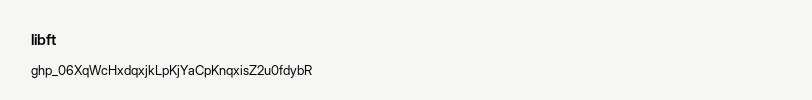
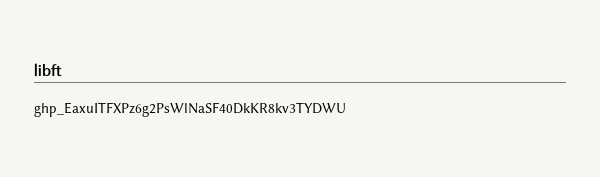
- 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
+ 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

